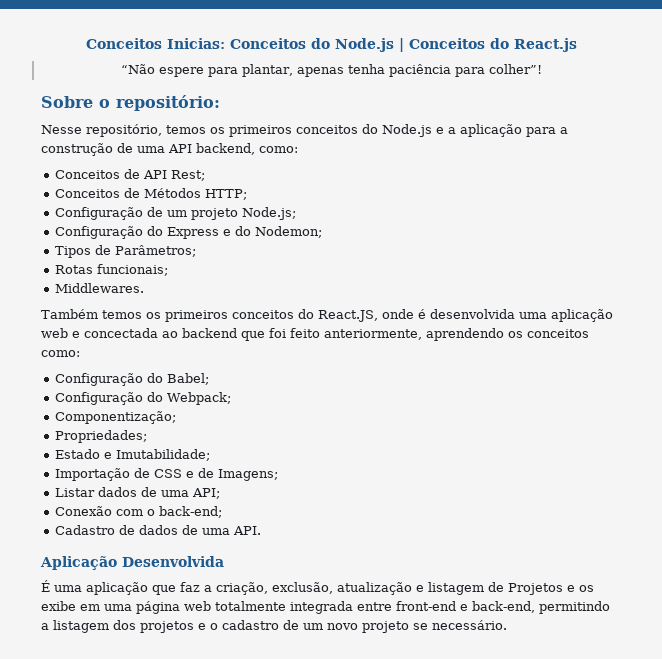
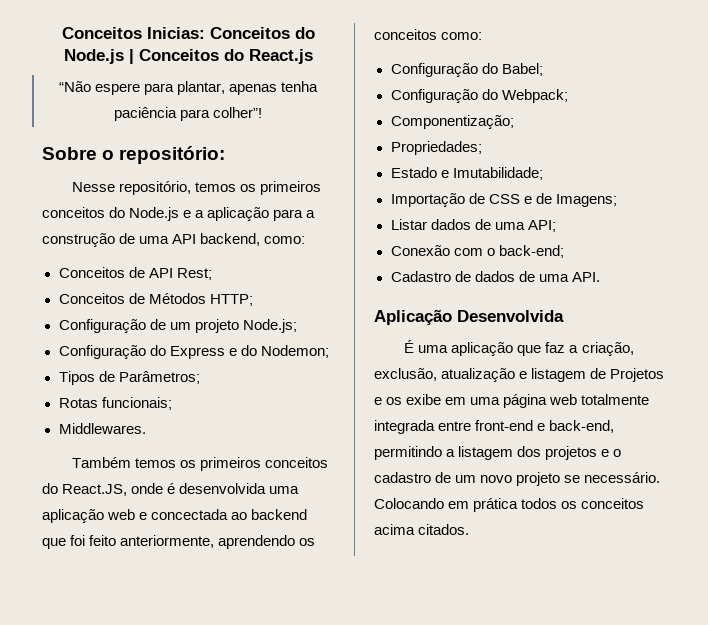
+ Colocando em prática todos os conceitos acima citados.

